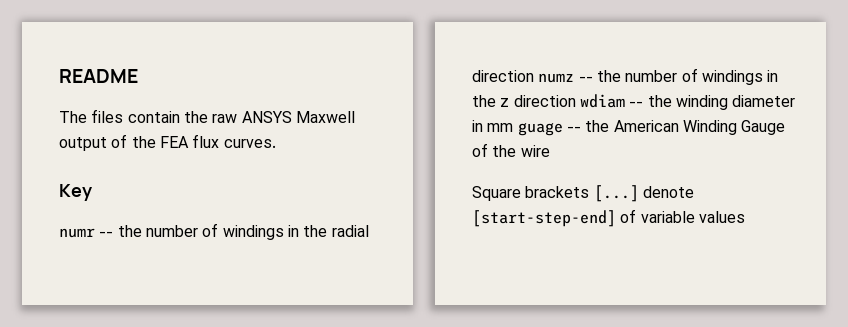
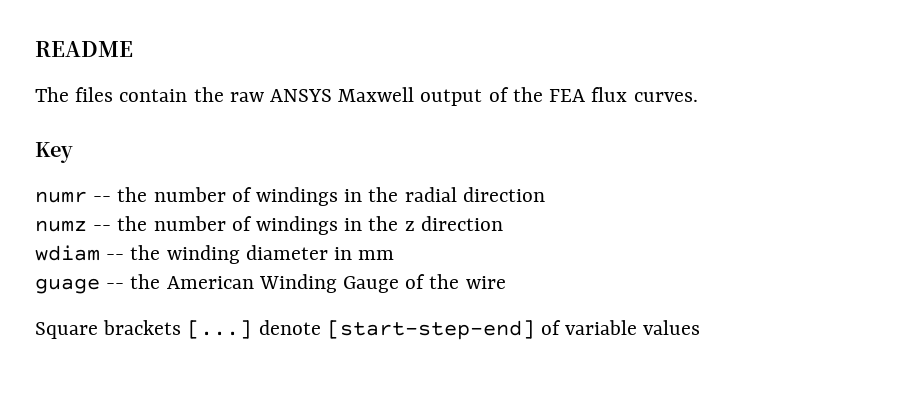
- numr -- the number of windings in the radial direction numz -- the number of windings in the z direction wdiam -- the winding diameter in mm guage -- the American Winding Gauge of the wire
+ numr -- the number of windings in the radial direction
+ numz -- the number of windings in the z direction
+ wdiam -- the winding diameter in mm
+ guage -- the American Winding Gauge of the wire

